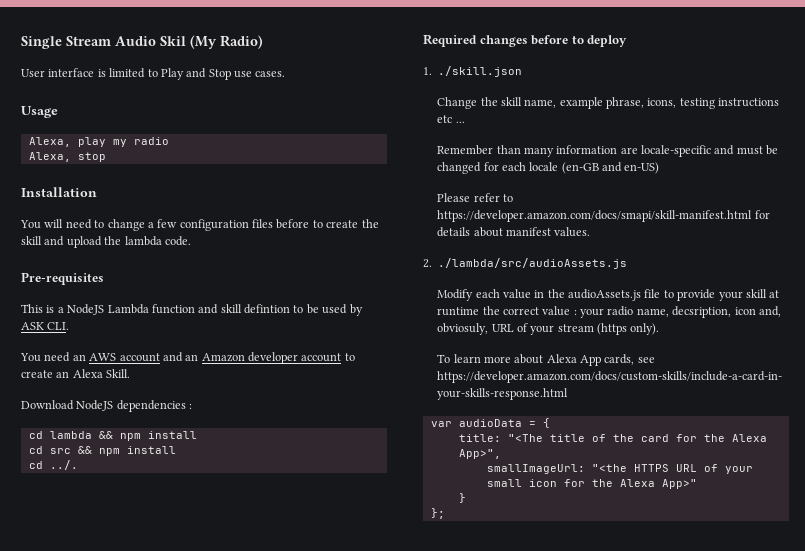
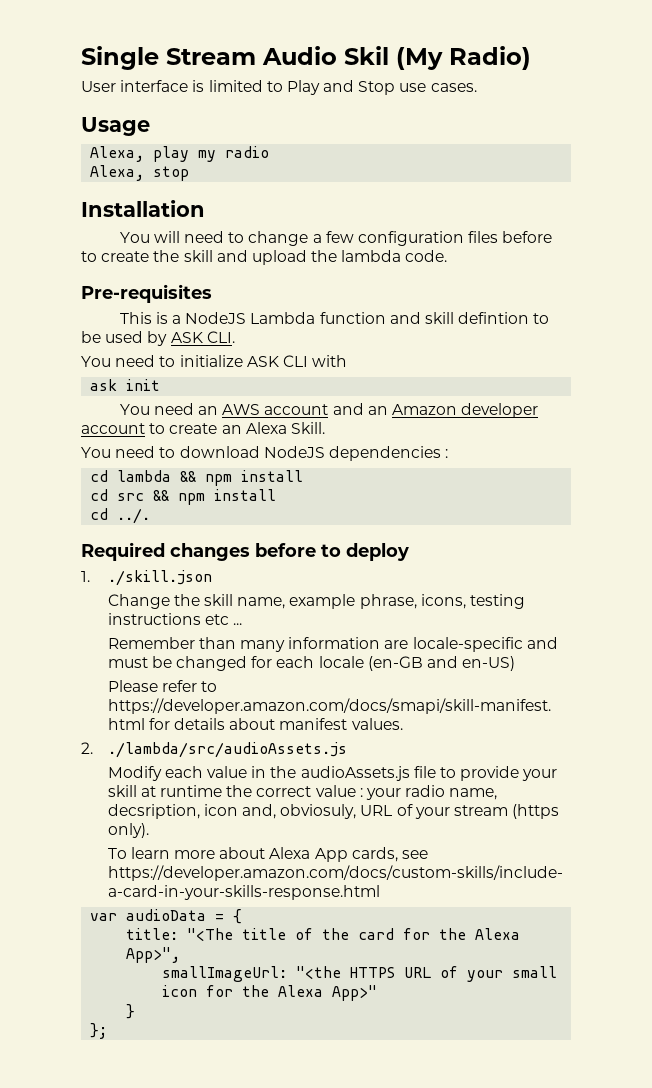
+ You need to initialize ASK CLI with
+ ask init
- Download NodeJS dependencies :
+ You need to download NodeJS dependencies :

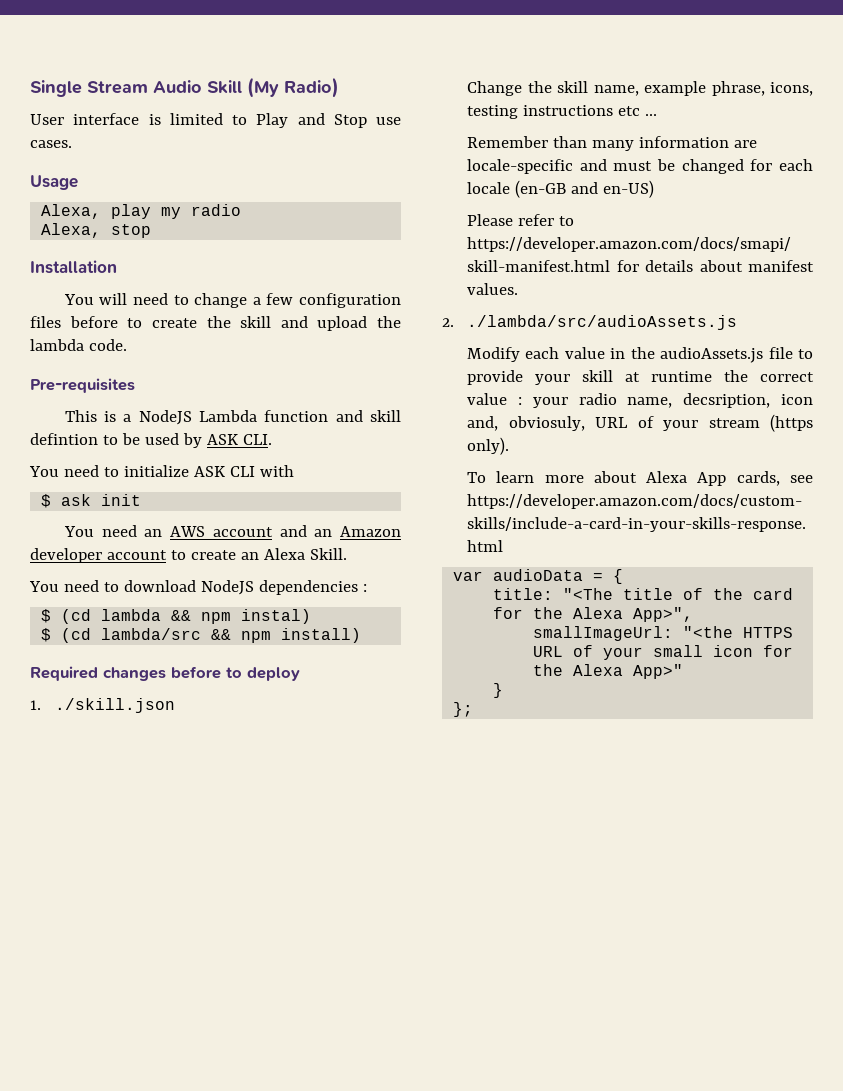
- Single Stream Audio Skil (My Radio)
+ Single Stream Audio Skill (My Radio)
- ask init
+ $ ask init
- cd lambda && npm install
- cd src && npm install
- cd ../.
+ $ (cd lambda && npm instal)
+ $ (cd lambda/src && npm install)

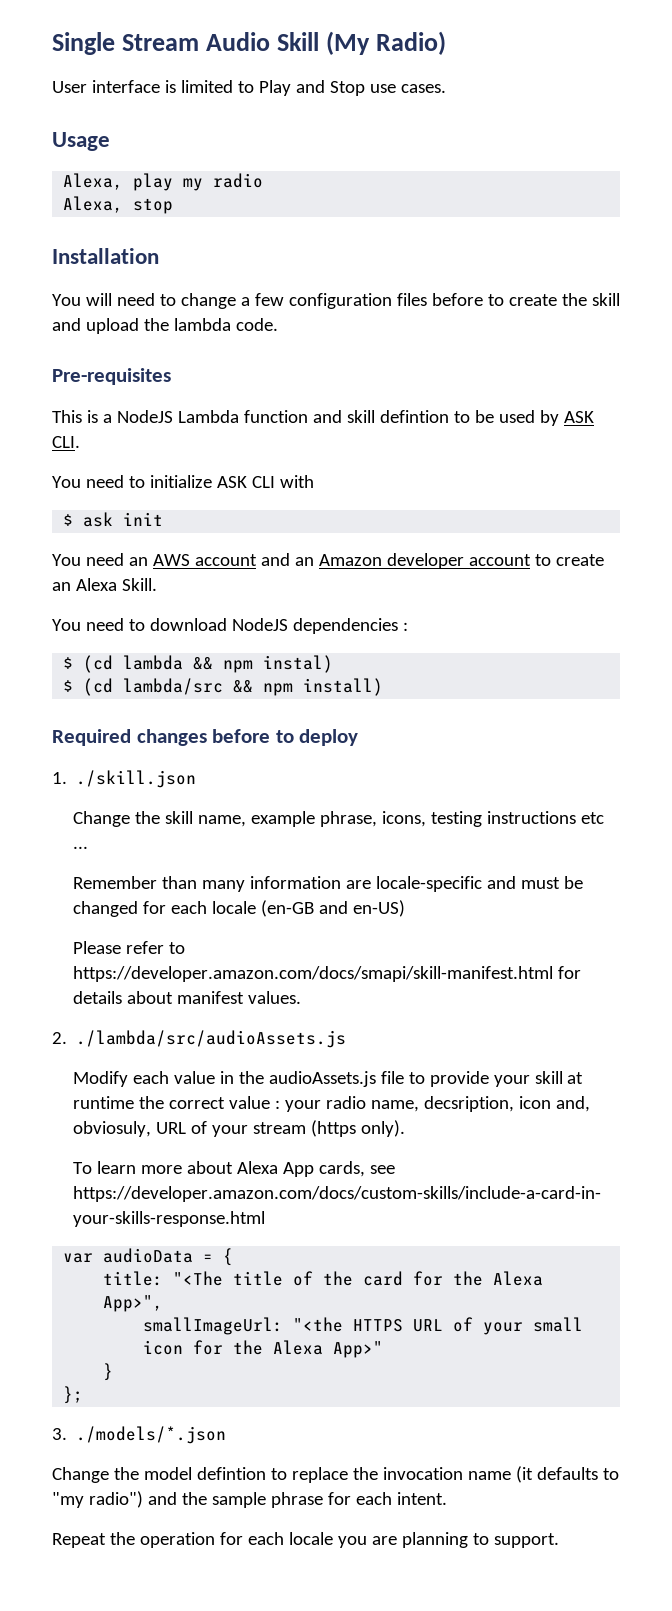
+ 3. ./models/*.json
+ Change the model defintion to replace the invocation name (it defaults to "my radio") and the sample phrase for each intent.
+ Repeat the operation for each locale you are planning to support.

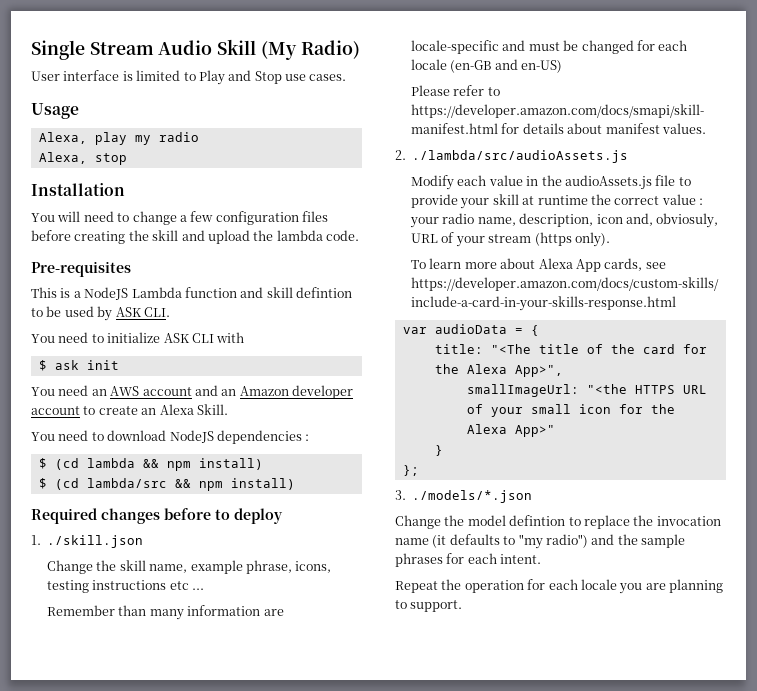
- You will need to change a few configuration files before to create the skill and upload the lambda code.
+ You will need to change a few configuration files before creating the skill and upload the lambda code.
- $ (cd lambda && npm instal)
+ $ (cd lambda && npm install)
- Modify each value in the audioAssets.js file to provide your skill at runtime the correct value : your radio name, decsription, icon and, obviosuly, URL of your stream (https only).
+ Modify each value in the audioAssets.js file to provide your skill at runtime the correct value : your radio name, description, icon and, obviosuly, URL of your stream (https only).
- Change the model defintion to replace the invocation name (it defaults to "my radio") and the sample phrase for each intent.
+ Change the model defintion to replace the invocation name (it defaults to "my radio") and the sample phrases for each intent.

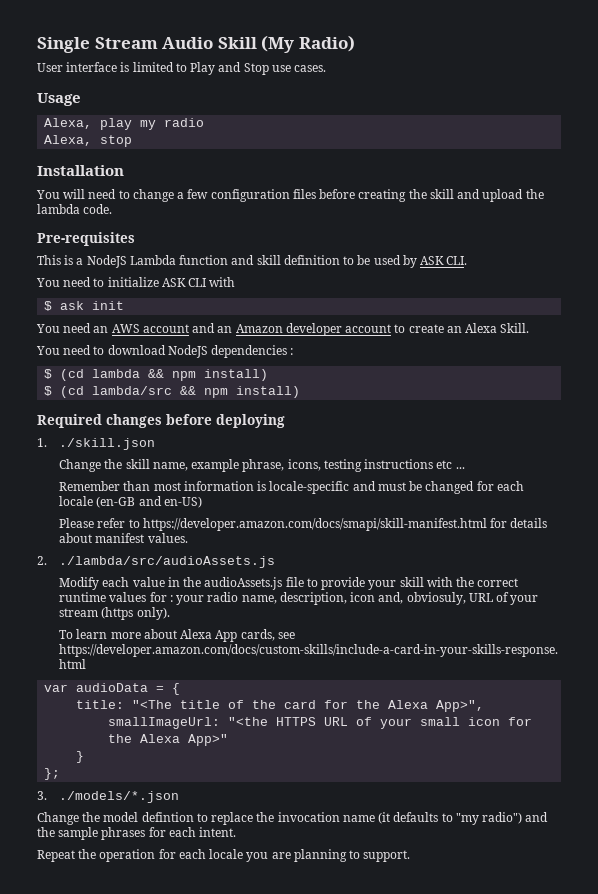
- This is a NodeJS Lambda function and skill defintion to be used by ASK CLI.
+ This is a NodeJS Lambda function and skill definition to be used by ASK CLI.
- Required changes before to deploy
+ Required changes before deploying
- Remember than many information are locale-specific and must be changed for each locale (en-GB and en-US)
+ Remember than most information is locale-specific and must be changed for each locale (en-GB and en-US)
- Modify each value in the audioAssets.js file to provide your skill at runtime the correct value : your radio name, description, icon and, obviosuly, URL of your stream (https only).
+ Modify each value in the audioAssets.js file to provide your skill with the correct runtime values for : your radio name, description, icon and, obviosuly, URL of your stream (https only).

